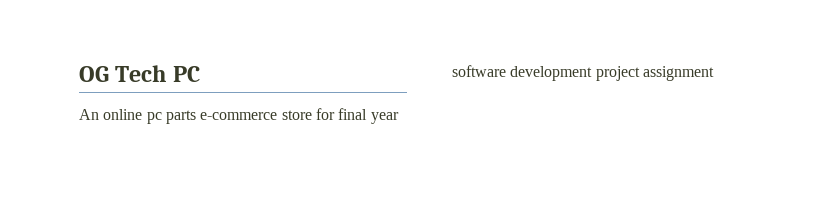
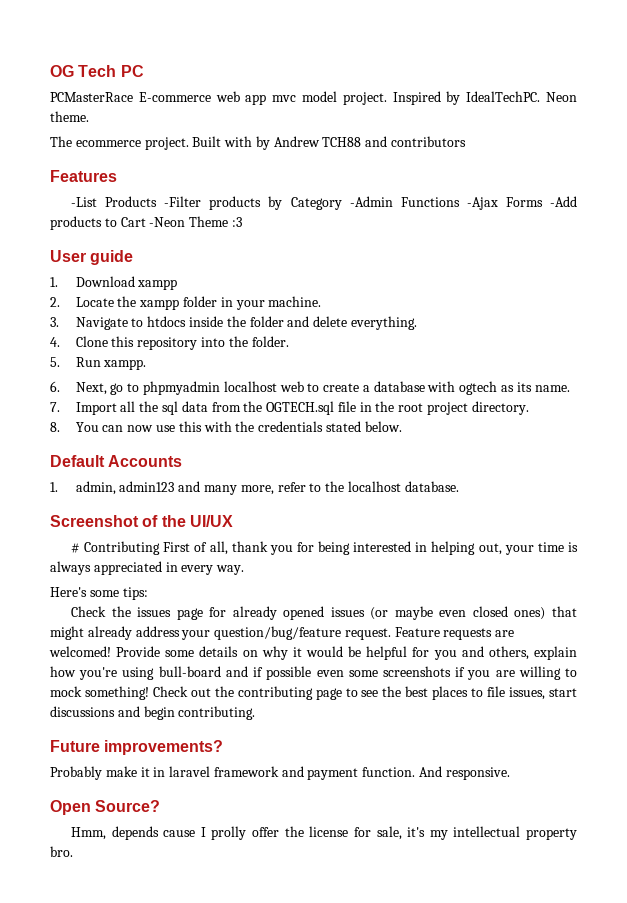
- An online pc parts e-commerce store for final year software development project assignment
+ PCMasterRace E-commerce web app mvc model project. Inspired by IdealTechPC. Neon theme.
+ The ecommerce project. Built with by Andrew TCH88 and contributors
+ Features
+ -List Products -Filter products by Category -Admin Functions -Ajax Forms -Add products to Cart -Neon Theme :3
+ User guide
+ 1. Download xampp
+ 2. Locate the xampp folder in your machine.
+ 3. Navigate to htdocs inside the folder and delete everything.
+ 4. Clone this repository into the folder.
+ 5. Run xampp.
+ 6. Next, go to phpmyadmin localhost web to create a database with ogtech as its name.
+ 7. Import all the sql data from the OGTECH.sql file in the root project directory.
+ 8. You can now use this with the credentials stated below.
+ Default Accounts
+ 1. admin, admin123 and many more, refer to the localhost database.
+ Screenshot of the UI/UX
+ # Contributing First of all, thank you for being interested in helping out, your time is always appreciated in every way.
+ Here's some tips:
+ Check the issues page for already opened issues (or maybe even closed ones) that might already address your question/bug/feature request. Feature requests are welcomed! Provide some details on why it would be helpful for you and others, explain how you're using bull-board and if possible even some screenshots if you are willing to mock something! Check out the contributing page to see the best places to file issues, start discussions and begin contributing.
+ Future improvements?
+ Probably make it in laravel framework and payment function. And responsive.
+ Open Source?
+ Hmm, depends cause I prolly offer the license for sale, it's my intellectual property bro.

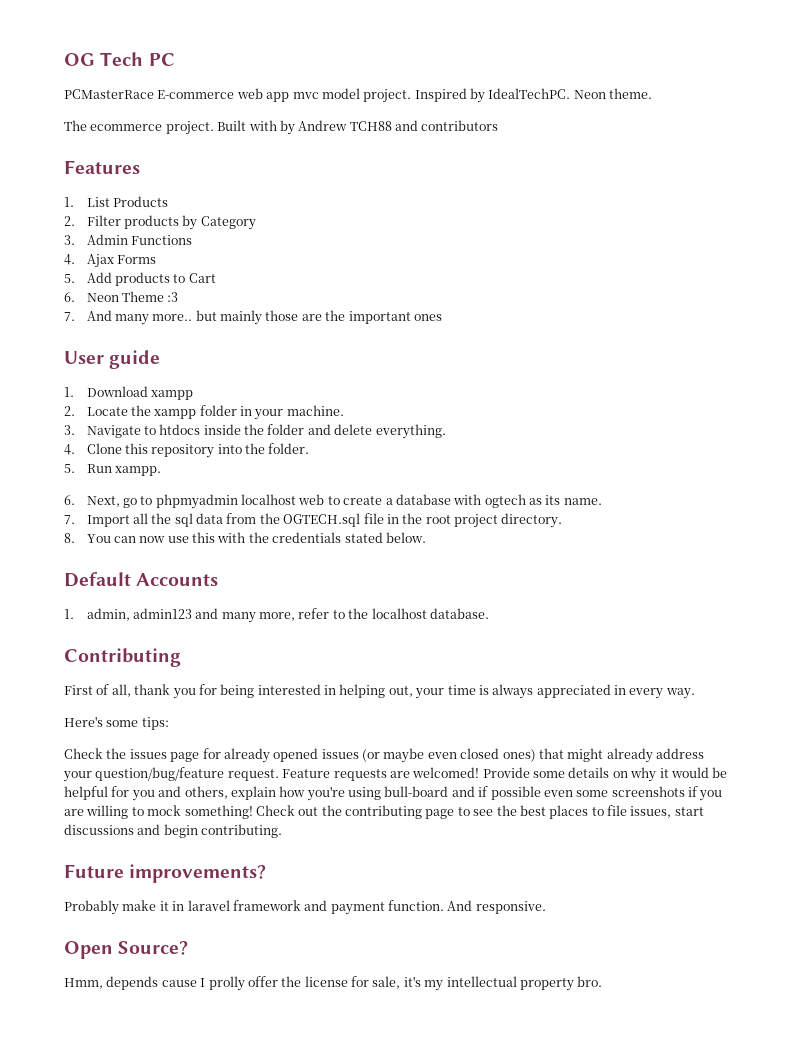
- -List Products -Filter products by Category -Admin Functions -Ajax Forms -Add products to Cart -Neon Theme :3
+ 1. List Products
+ 2. Filter products by Category
+ 3. Admin Functions
+ 4. Ajax Forms
+ 5. Add products to Cart
+ 6. Neon Theme :3
+ 7. And many more.. but mainly those are the important ones
- Screenshot of the UI/UX
- # Contributing First of all, thank you for being interested in helping out, your time is always appreciated in every way.
+ Contributing
+ First of all, thank you for being interested in helping out, your time is always appreciated in every way.

